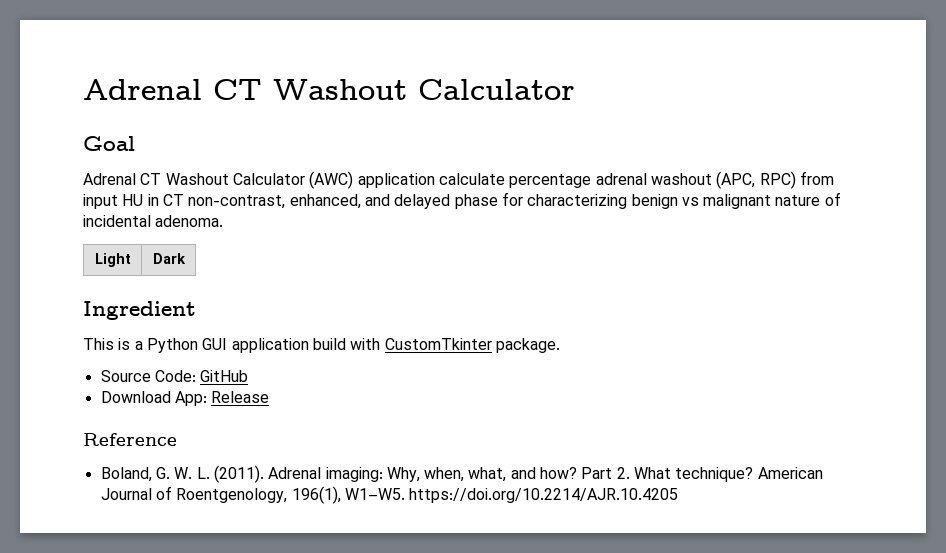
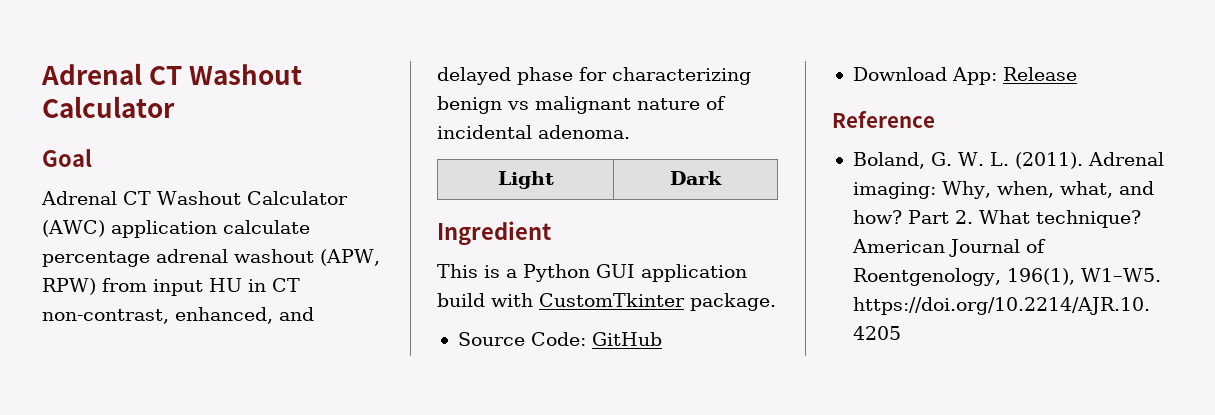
- Adrenal CT Washout Calculator (AWC) application calculate percentage adrenal washout (APC, RPC) from input HU in CT non-contrast, enhanced, and delayed phase for characterizing benign vs malignant nature of incidental adenoma.
+ Adrenal CT Washout Calculator (AWC) application calculate percentage adrenal washout (APW, RPW) from input HU in CT non-contrast, enhanced, and delayed phase for characterizing benign vs malignant nature of incidental adenoma.

